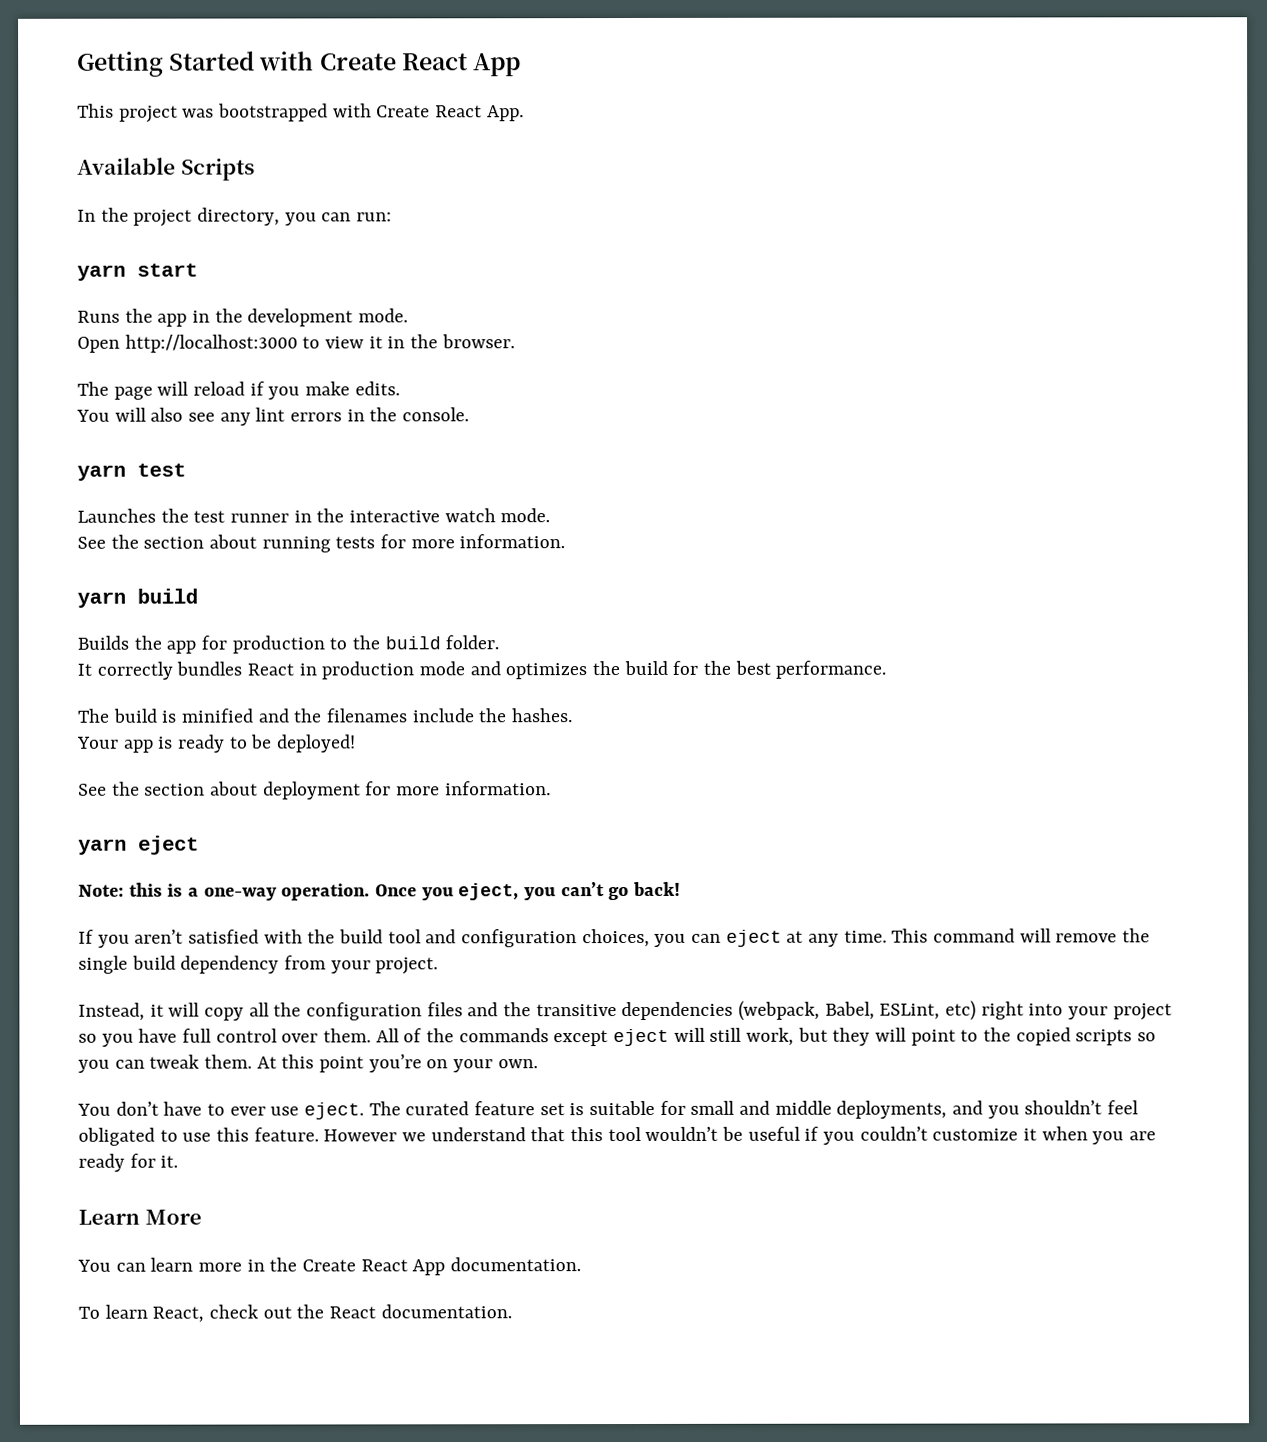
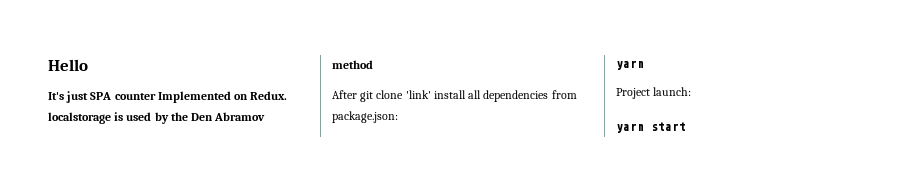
- Getting Started with Create React App
- This project was bootstrapped with Create React App.
- Available Scripts
- In the project directory, you can run:
+ Hello
+ It's just SPA counter Implemented on Redux. localstorage is used by the Den Abramov method
+ After git clone 'link' install all dependencies from package.json:
+ yarn
+ Project launch:
  yarn start
- Runs the app in the development mode.
- Open http://localhost:3000 to view it in the browser.
- The page will reload if you make edits.
- You will also see any lint errors in the console.
- yarn test
- Launches the test runner in the interactive watch mode.
- See the section about running tests for more information.
- yarn build
- Builds the app for production to the build folder.
- It correctly bundles React in production mode and optimizes the build for the best performance.
- The build is minified and the filenames include the hashes.
- Your app is ready to be deployed!
- See the section about deployment for more information.
- yarn eject
- Note: this is a one-way operation. Once you eject, you can’t go back!
- If you aren’t satisfied with the build tool and configuration choices, you can eject at any time. This command will remove the single build dependency from your project.
- Instead, it will copy all the configuration files and the transitive dependencies (webpack, Babel, ESLint, etc) right into your project so you have full control over them. All of the commands except eject will still work, but they will point to the copied scripts so you can tweak them. At this point you’re on your own.
- You don’t have to ever use eject. The curated feature set is suitable for small and middle deployments, and you shouldn’t feel obligated to use this feature. However we understand that this tool wouldn’t be useful if you couldn’t customize it when you are ready for it.
- Learn More
- You can learn more in the Create React App documentation.
- To learn React, check out the React documentation.

